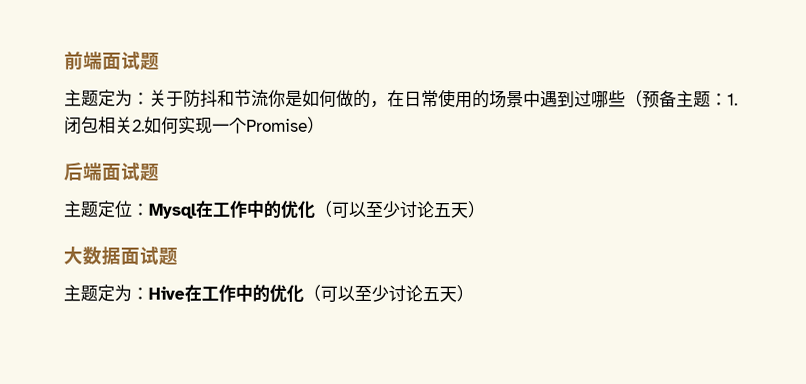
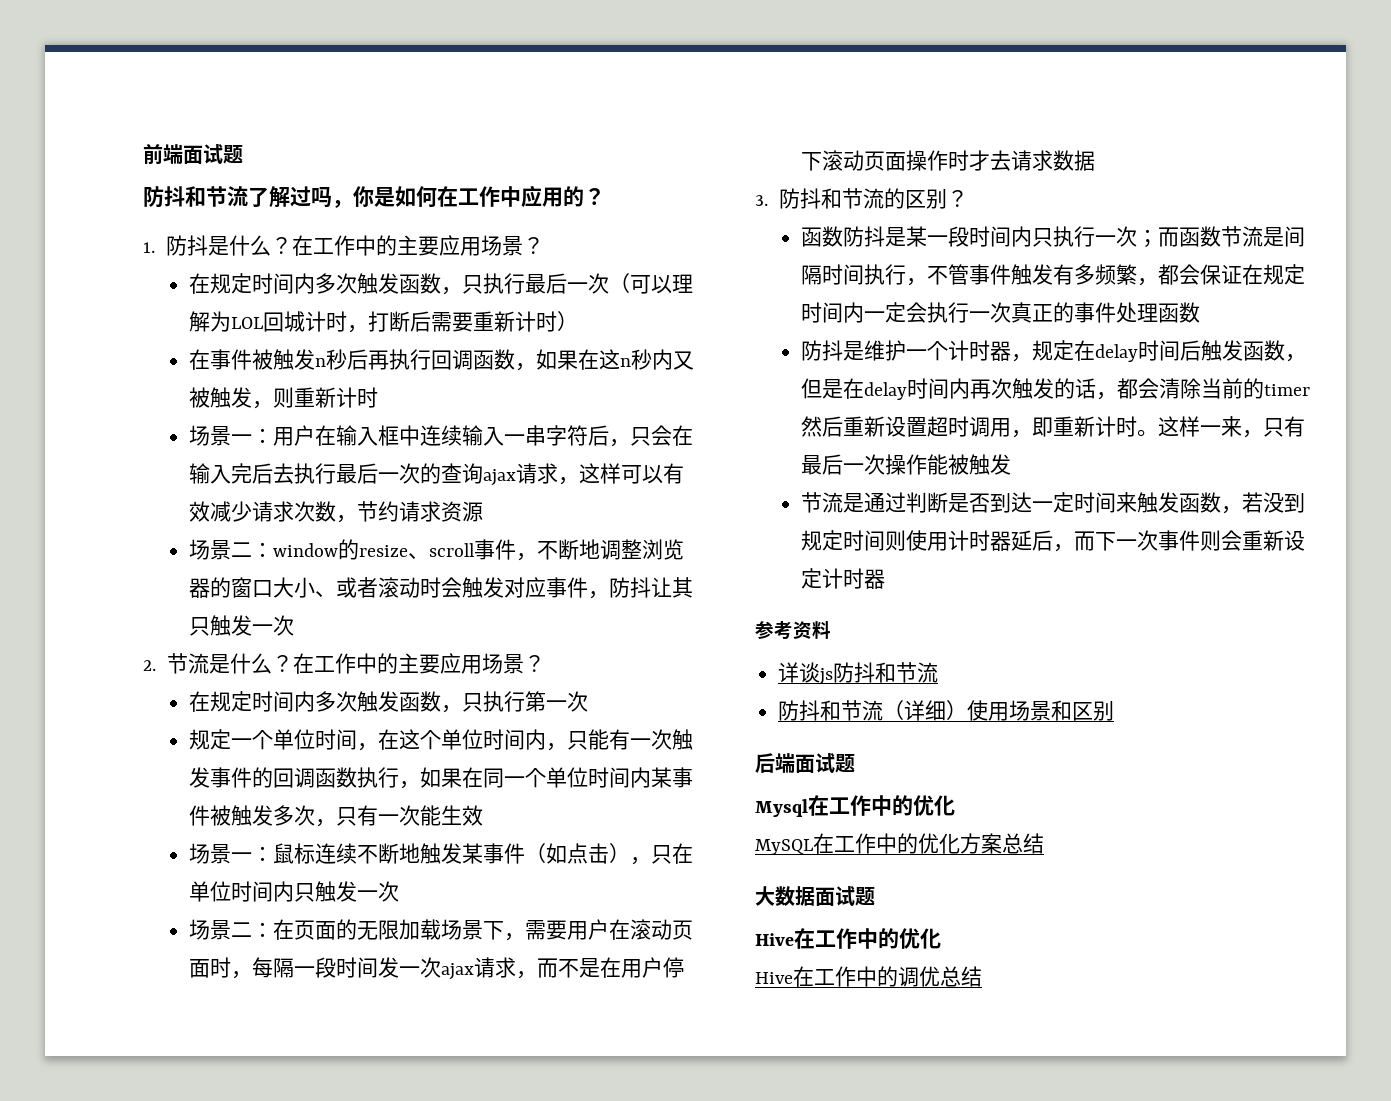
- 主题定为：关于防抖和节流你是如何做的，在日常使用的场景中遇到过哪些（预备主题：1.闭包相关2.如何实现一个Promise）
+ 防抖和节流了解过吗，你是如何在工作中应用的？
+ 1.防抖是什么？在工作中的主要应用场景？
+ 在规定时间内多次触发函数，只执行最后一次（可以理解为LOL回城计时，打断后需要重新计时）
+ 在事件被触发n秒后再执行回调函数，如果在这n秒内又被触发，则重新计时
+ 场景一：用户在输入框中连续输入一串字符后，只会在输入完后去执行最后一次的查询ajax请求，这样可以有效减少请求次数，节约请求资源
+ 场景二：window的resize、scroll事件，不断地调整浏览器的窗口大小、或者滚动时会触发对应事件，防抖让其只触发一次
+ 2.节流是什么？在工作中的主要应用场景？
+ 在规定时间内多次触发函数，只执行第一次
+ 规定一个单位时间，在这个单位时间内，只能有一次触发事件的回调函数执行，如果在同一个单位时间内某事件被触发多次，只有一次能生效
+ 场景一：鼠标连续不断地触发某事件（如点击），只在单位时间内只触发一次
+ 场景二：在页面的无限加载场景下，需要用户在滚动页面时，每隔一段时间发一次ajax请求，而不是在用户停下滚动页面操作时才去请求数据
+ 3.防抖和节流的区别？
+ 函数防抖是某一段时间内只执行一次；而函数节流是间隔时间执行，不管事件触发有多频繁，都会保证在规定时间内一定会执行一次真正的事件处理函数
+ 防抖是维护一个计时器，规定在delay时间后触发函数，但是在delay时间内再次触发的话，都会清除当前的timer然后重新设置超时调用，即重新计时。这样一来，只有最后一次操作能被触发
+ 节流是通过判断是否到达一定时间来触发函数，若没到规定时间则使用计时器延后，而下一次事件则会重新设定计时器
+ 参考资料
+ 详谈js防抖和节流
+ 防抖和节流（详细）使用场景和区别
- 主题定位：Mysql在工作中的优化（可以至少讨论五天）
+ Mysql在工作中的优化
+ MySQL在工作中的优化方案总结
- 主题定为：Hive在工作中的优化（可以至少讨论五天）
+ Hive在工作中的优化
+ Hive在工作中的调优总结

